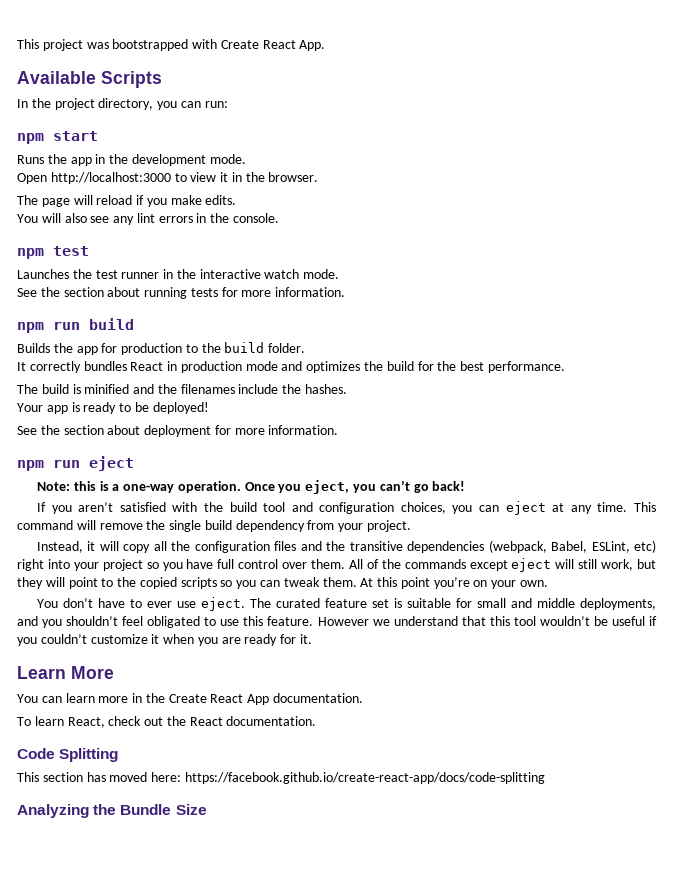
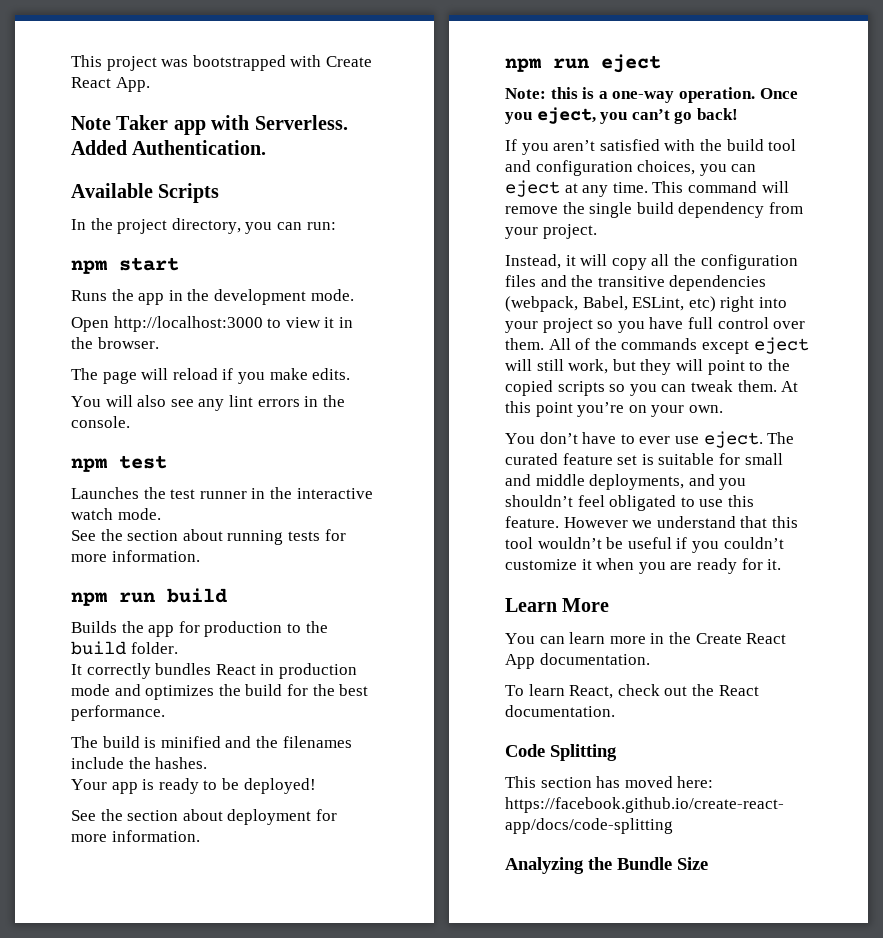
+ Note Taker app with Serverless. Added Authentication.

